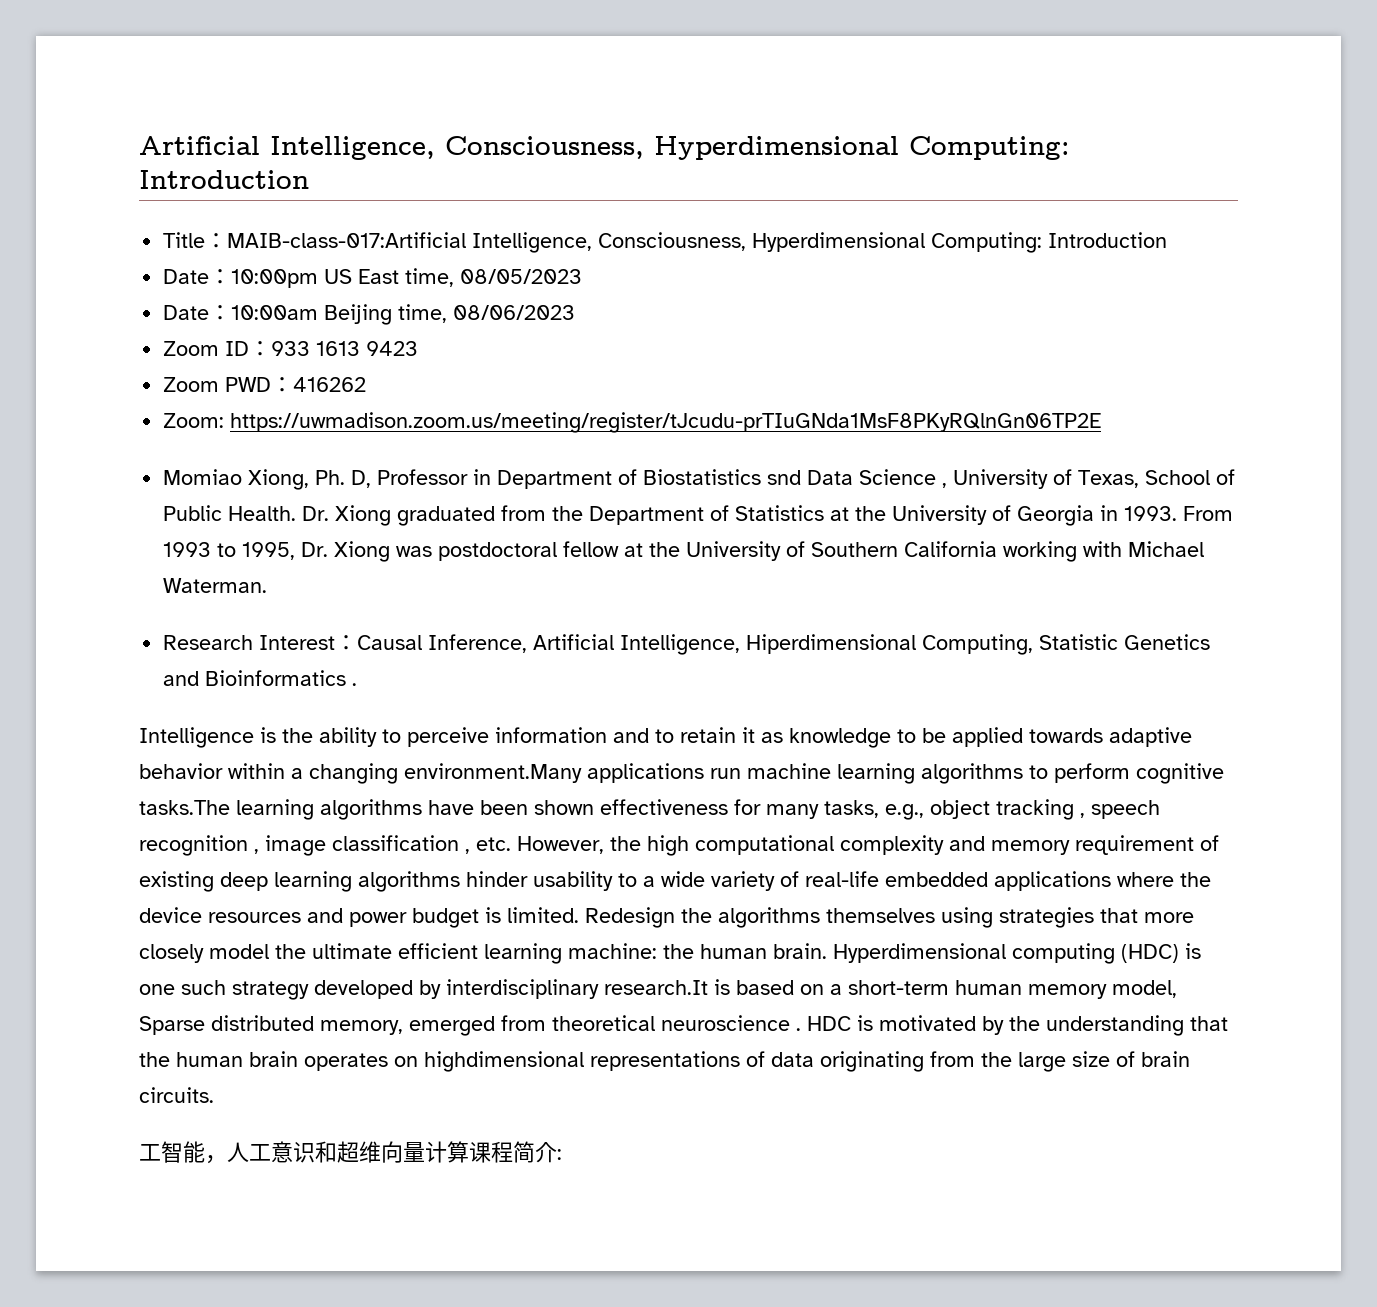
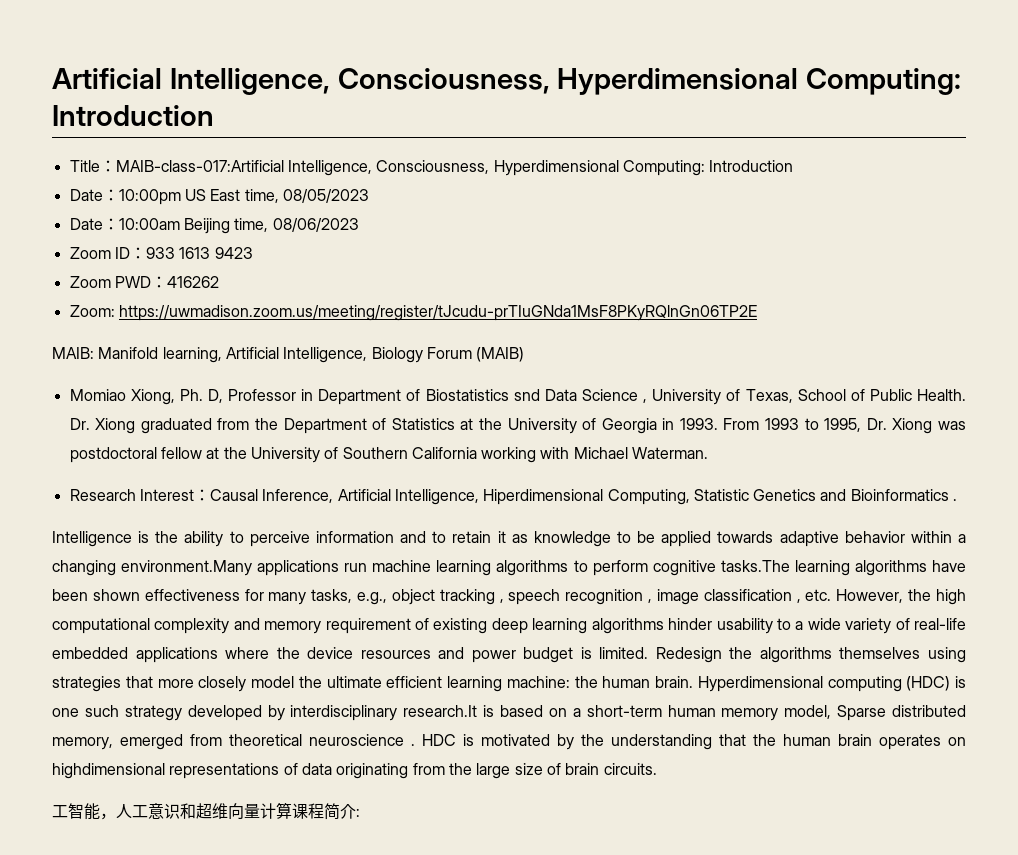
+ MAIB: Manifold learning, Artificial Intelligence, Biology Forum (MAIB)

